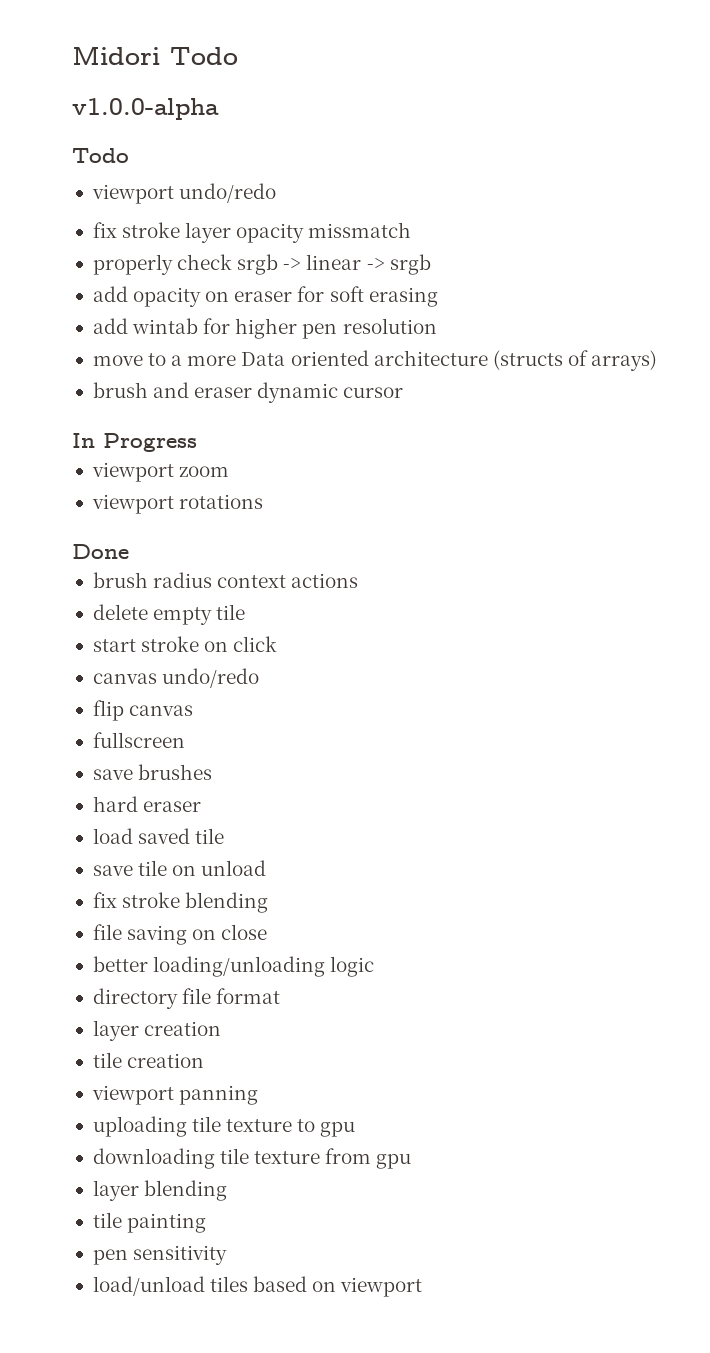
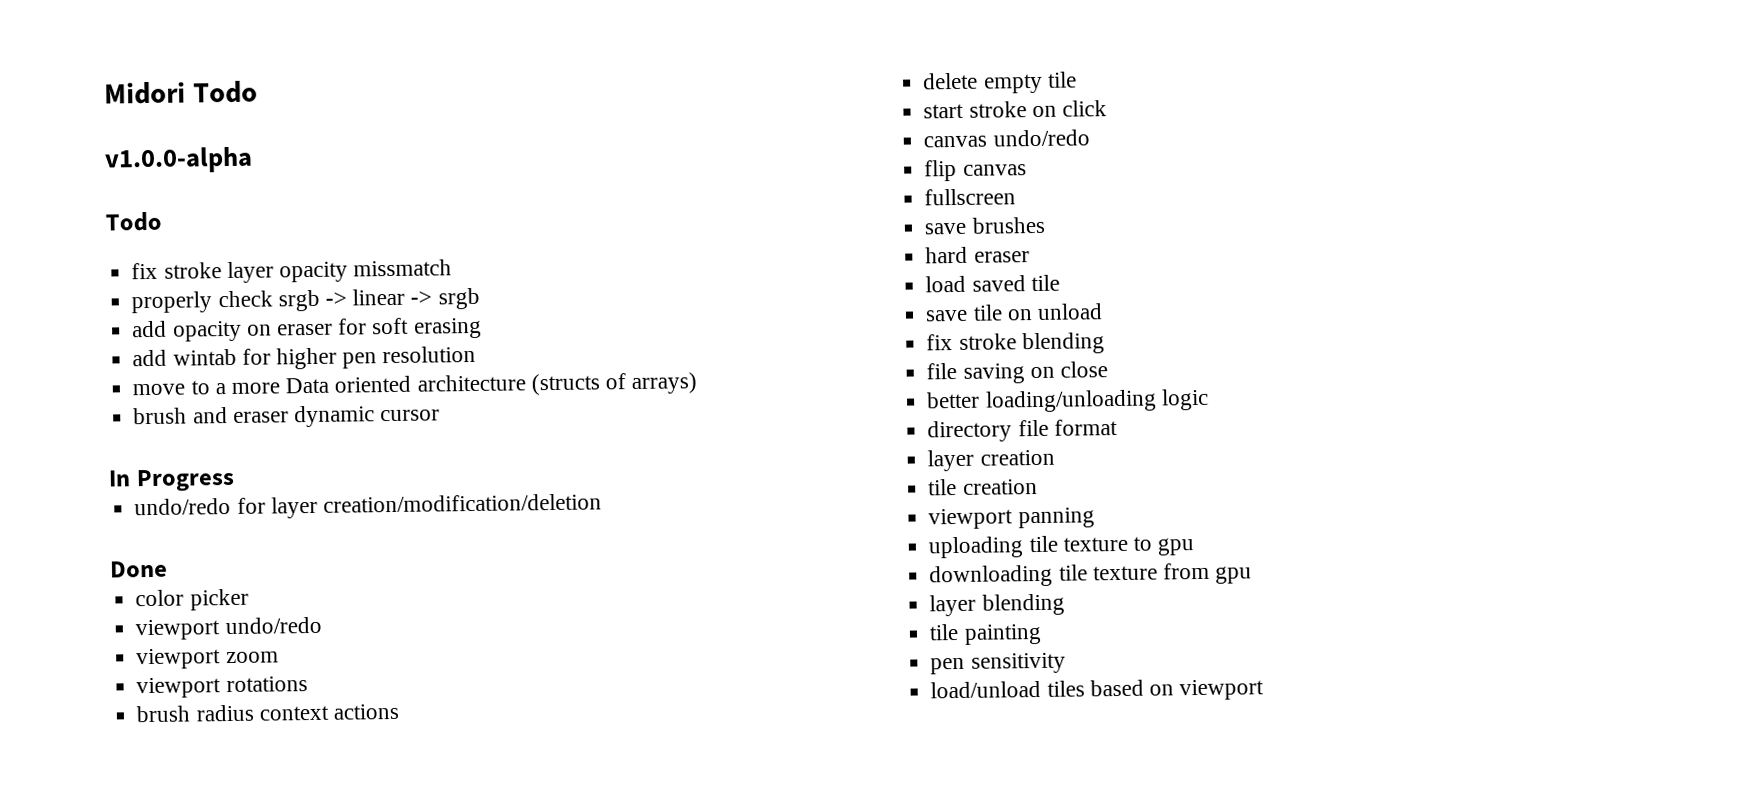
- viewport undo/redo
+ undo/redo for layer creation/modification/deletion
+ Done
+ color picker
+ viewport undo/redo
- Done

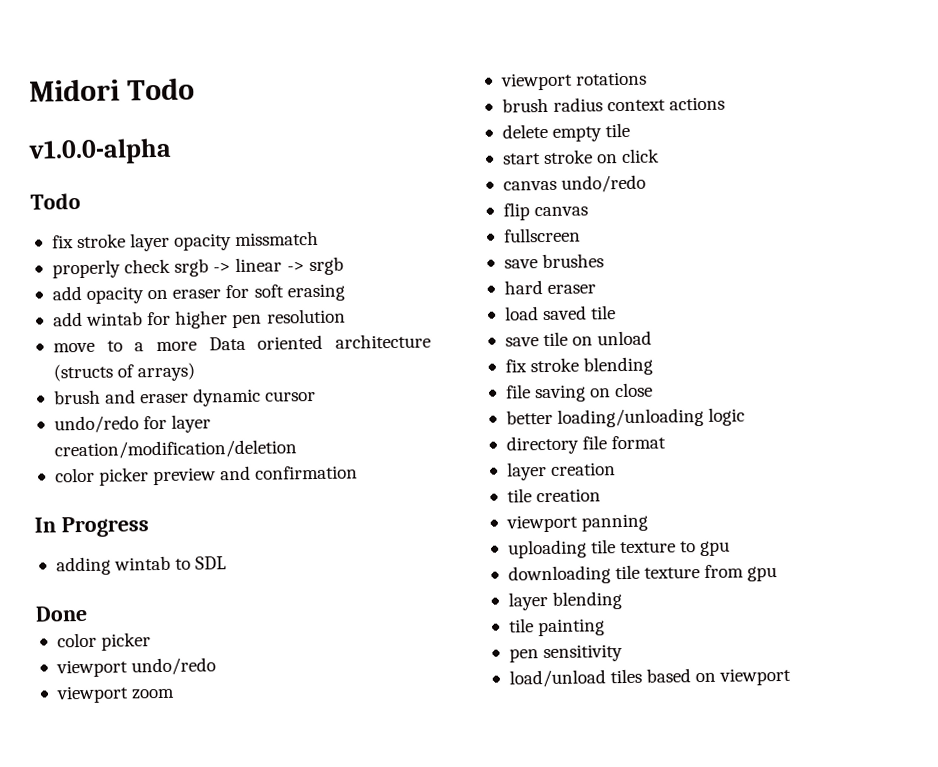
- In Progress
+ color picker preview and confirmation
+ In Progress
+ adding wintab to SDL

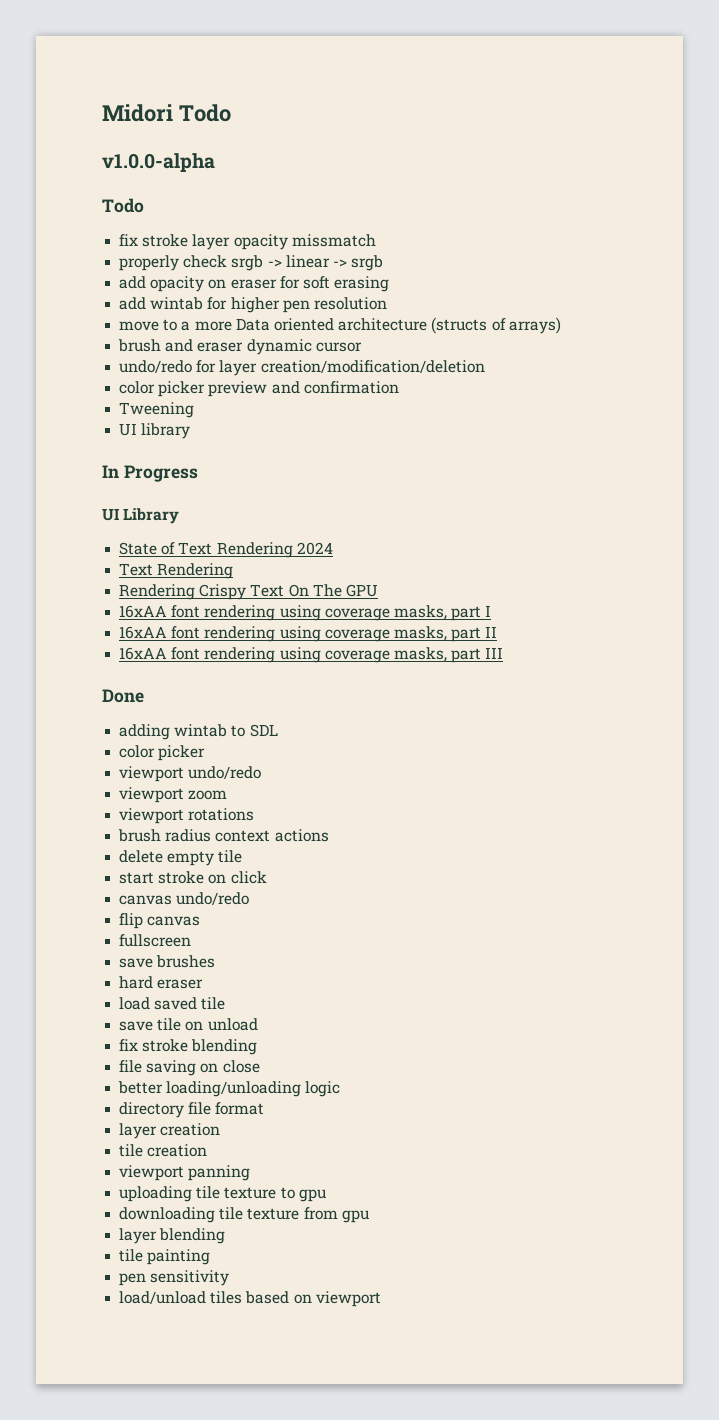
+ Tweening
+ UI library
+ UI Library
+ State of Text Rendering 2024
+ Text Rendering
+ Rendering Crispy Text On The GPU
+ 16xAA font rendering using coverage masks, part I
+ 16xAA font rendering using coverage masks, part II
+ 16xAA font rendering using coverage masks, part III
+ Done
- Done

